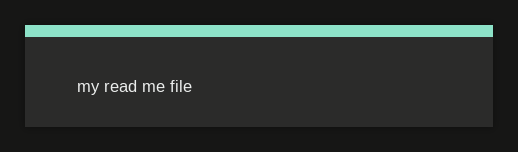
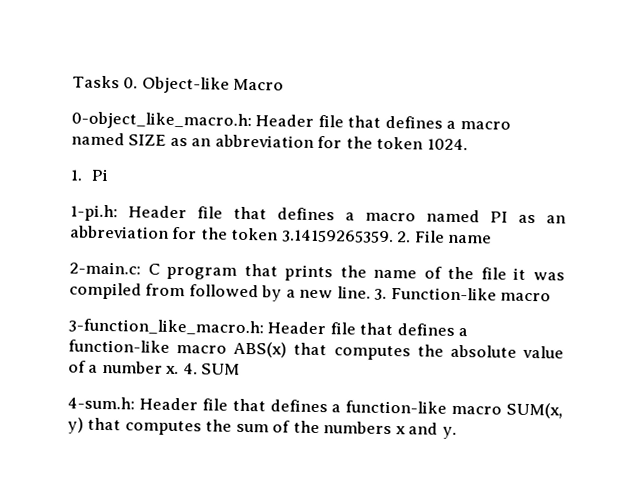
- my read me file
+ Tasks 0. Object-like Macro
+ 0-object_like_macro.h: Header file that defines a macro named SIZE as an abbreviation for the token 1024.
+ 1. Pi
+ 1-pi.h: Header file that defines a macro named PI as an abbreviation for the token 3.14159265359. 2. File name
+ 2-main.c: C program that prints the name of the file it was compiled from followed by a new line. 3. Function-like macro
+ 3-function_like_macro.h: Header file that defines a function-like macro ABS(x) that computes the absolute value of a number x. 4. SUM
+ 4-sum.h: Header file that defines a function-like macro SUM(x, y) that computes the sum of the numbers x and y.

